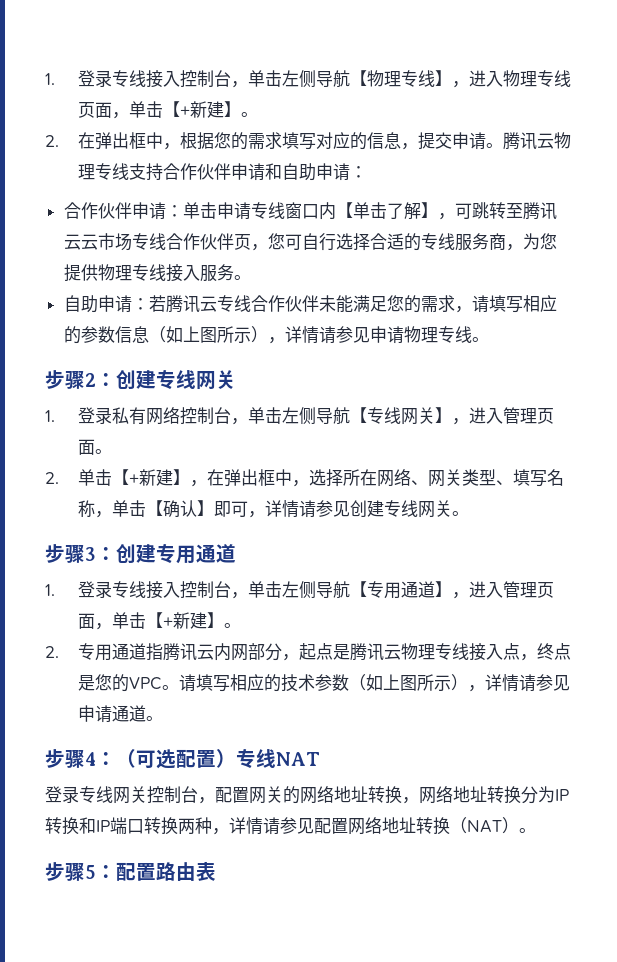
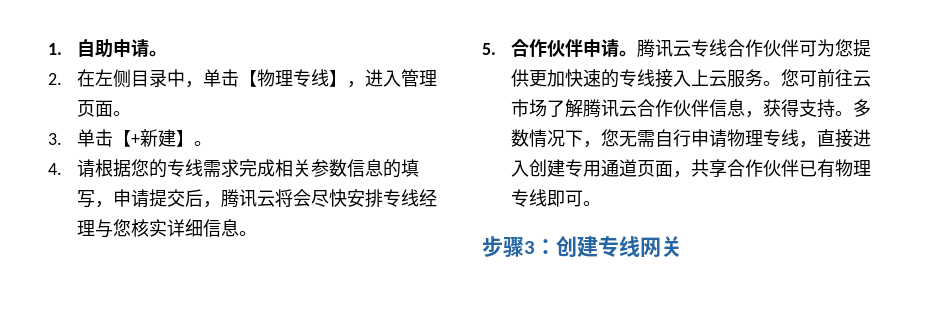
- 1.登录专线接入控制台，单击左侧导航【物理专线】，进入物理专线页面，单击【+新建】。
- 2.在弹出框中，根据您的需求填写对应的信息，提交申请。腾讯云物理专线支持合作伙伴申请和自助申请：
- 合作伙伴申请：单击申请专线窗口内【单击了解】，可跳转至腾讯云云市场专线合作伙伴页，您可自行选择合适的专线服务商，为您提供物理专线接入服务。
- 自助申请：若腾讯云专线合作伙伴未能满足您的需求，请填写相应的参数信息（如上图所示），详情请参见申请物理专线。
- 步骤2：创建专线网关
- 1.登录私有网络控制台，单击左侧导航【专线网关】，进入管理页面。
+ 1.自助申请。
+ 2.在左侧目录中，单击【物理专线】，进入管理页面。
- 2.单击【+新建】，在弹出框中，选择所在网络、网关类型、填写名称，单击【确认】即可，详情请参见创建专线网关。
+ 3.单击【+新建】。
+ 4.请根据您的专线需求完成相关参数信息的填写，申请提交后，腾讯云将会尽快安排专线经理与您核实详细信息。
+ 5.合作伙伴申请。腾讯云专线合作伙伴可为您提供更加快速的专线接入上云服务。您可前往云市场了解腾讯云合作伙伴信息，获得支持。多数情况下，您无需自行申请物理专线，直接进入创建专用通道页面，共享合作伙伴已有物理专线即可。
- 步骤3：创建专用通道
- 1.登录专线接入控制台，单击左侧导航【专用通道】，进入管理页面，单击【+新建】。
- 2.专用通道指腾讯云内网部分，起点是腾讯云物理专线接入点，终点是您的VPC。请填写相应的技术参数（如上图所示），详情请参见申请通道。
- 步骤4：（可选配置）专线NAT
- 登录专线网关控制台，配置网关的网络地址转换，网络地址转换分为IP转换和IP端口转换两种，详情请参见配置网络地址转换（NAT）。
- 步骤5：配置路由表
+ 步骤3：创建专线网关

